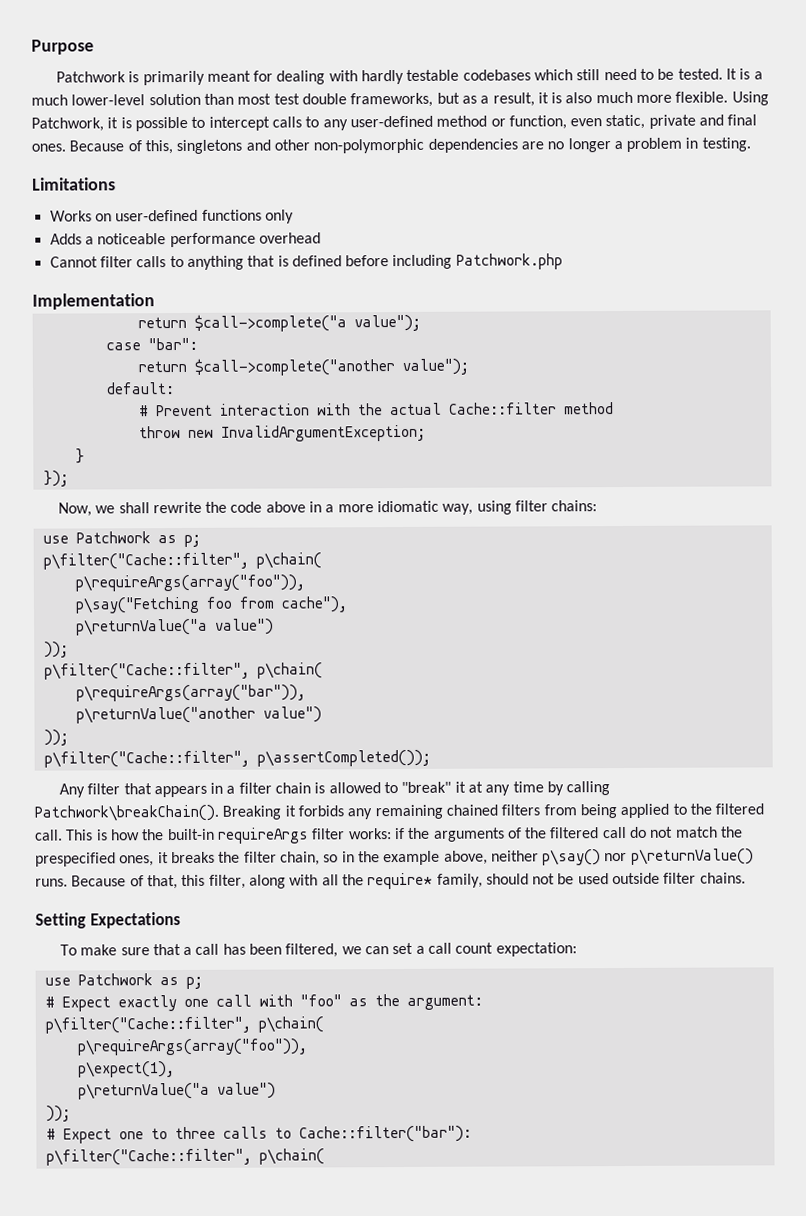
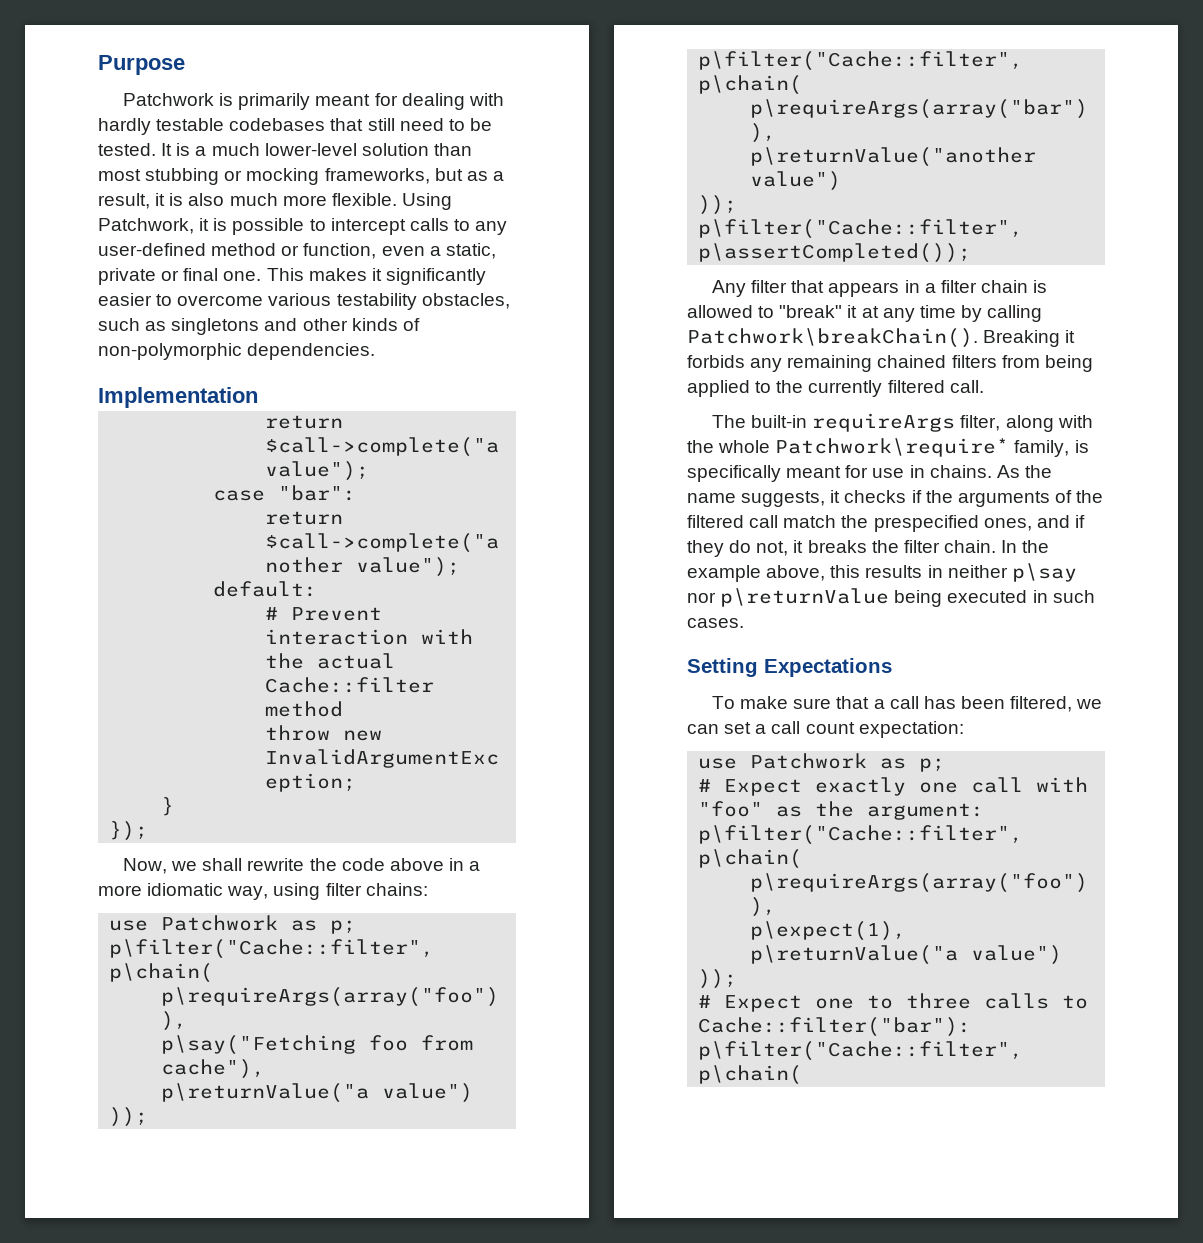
- Patchwork is primarily meant for dealing with hardly testable codebases which still need to be tested.
+ Patchwork is primarily meant for dealing with hardly testable codebases that still need to be tested.
- It is a much lower-level solution than most test double frameworks, but as a result, it is also much more flexible.
+ It is a much lower-level solution than most stubbing or mocking frameworks, but as a result, it is also much more flexible.
- Using Patchwork, it is possible to intercept calls to any user-defined method or function, even static, private and final ones. Because of this, singletons and other non-polymorphic dependencies are no longer a problem in testing.
- Limitations
- Works on user-defined functions only
- Adds a noticeable performance overhead
- Cannot filter calls to anything that is defined before including Patchwork.php
+ Using Patchwork, it is possible to intercept calls to any user-defined method or function, even a static, private or final one. This makes it significantly easier to overcome various testability obstacles, such as singletons and other kinds of non-polymorphic dependencies.
- Breaking it forbids any remaining chained filters from being applied to the filtered call. This is how the built-in requireArgs filter works: if the arguments of the filtered call do not match the prespecified ones, it breaks the filter chain, so in the example above, neither p\say() nor p\returnValue() runs. Because of that, this filter, along with all the require* family, should not be used outside filter chains.
+ Breaking it forbids any remaining chained filters from being applied to the currently filtered call.
+ The built-in requireArgs filter, along with the whole Patchwork\require* family, is specifically meant for use in chains. As the name suggests, it checks if the arguments of the filtered call match the prespecified ones, and if they do not, it breaks the filter chain. In the example above, this results in neither p\say nor p\returnValue being executed in such cases.

